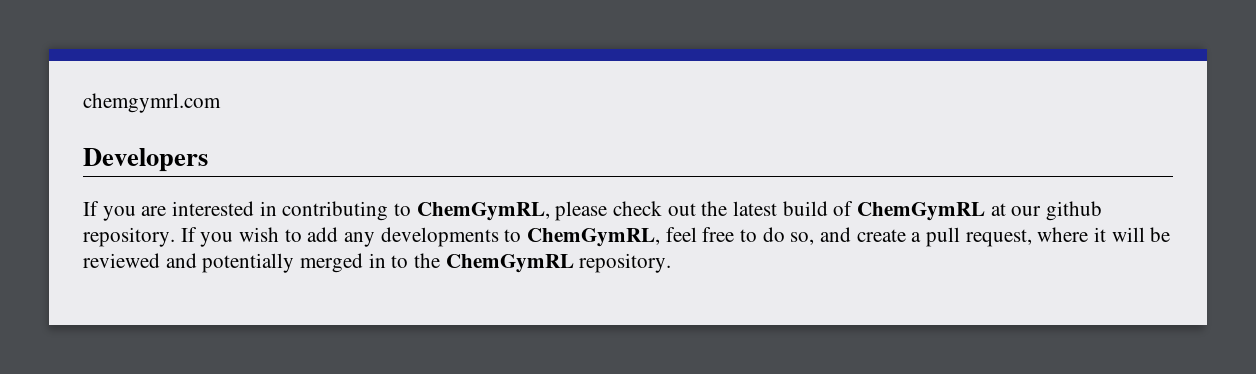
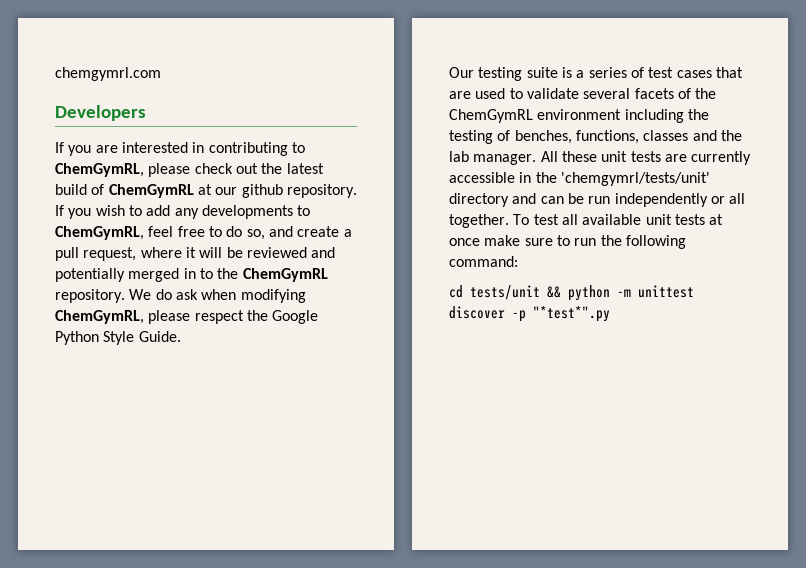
+ We do ask when modifying ChemGymRL, please respect the Google Python Style Guide.
+ Our testing suite is a series of test cases that are used to validate several facets of the ChemGymRL environment including the testing of benches, functions, classes and the lab manager. All these unit tests are currently accessible in the 'chemgymrl/tests/unit' directory and can be run independently or all together. To test all available unit tests at once make sure to run the following command:
+ cd tests/unit && python -m unittest discover -p "*test*".py

